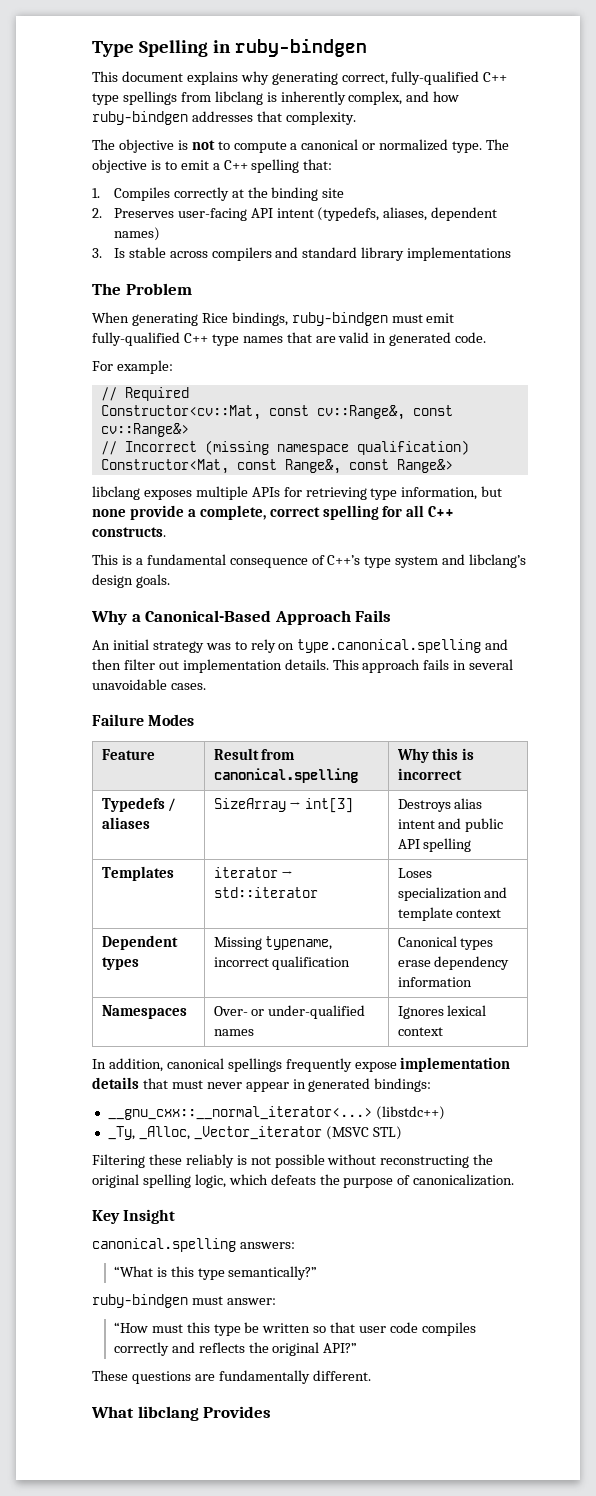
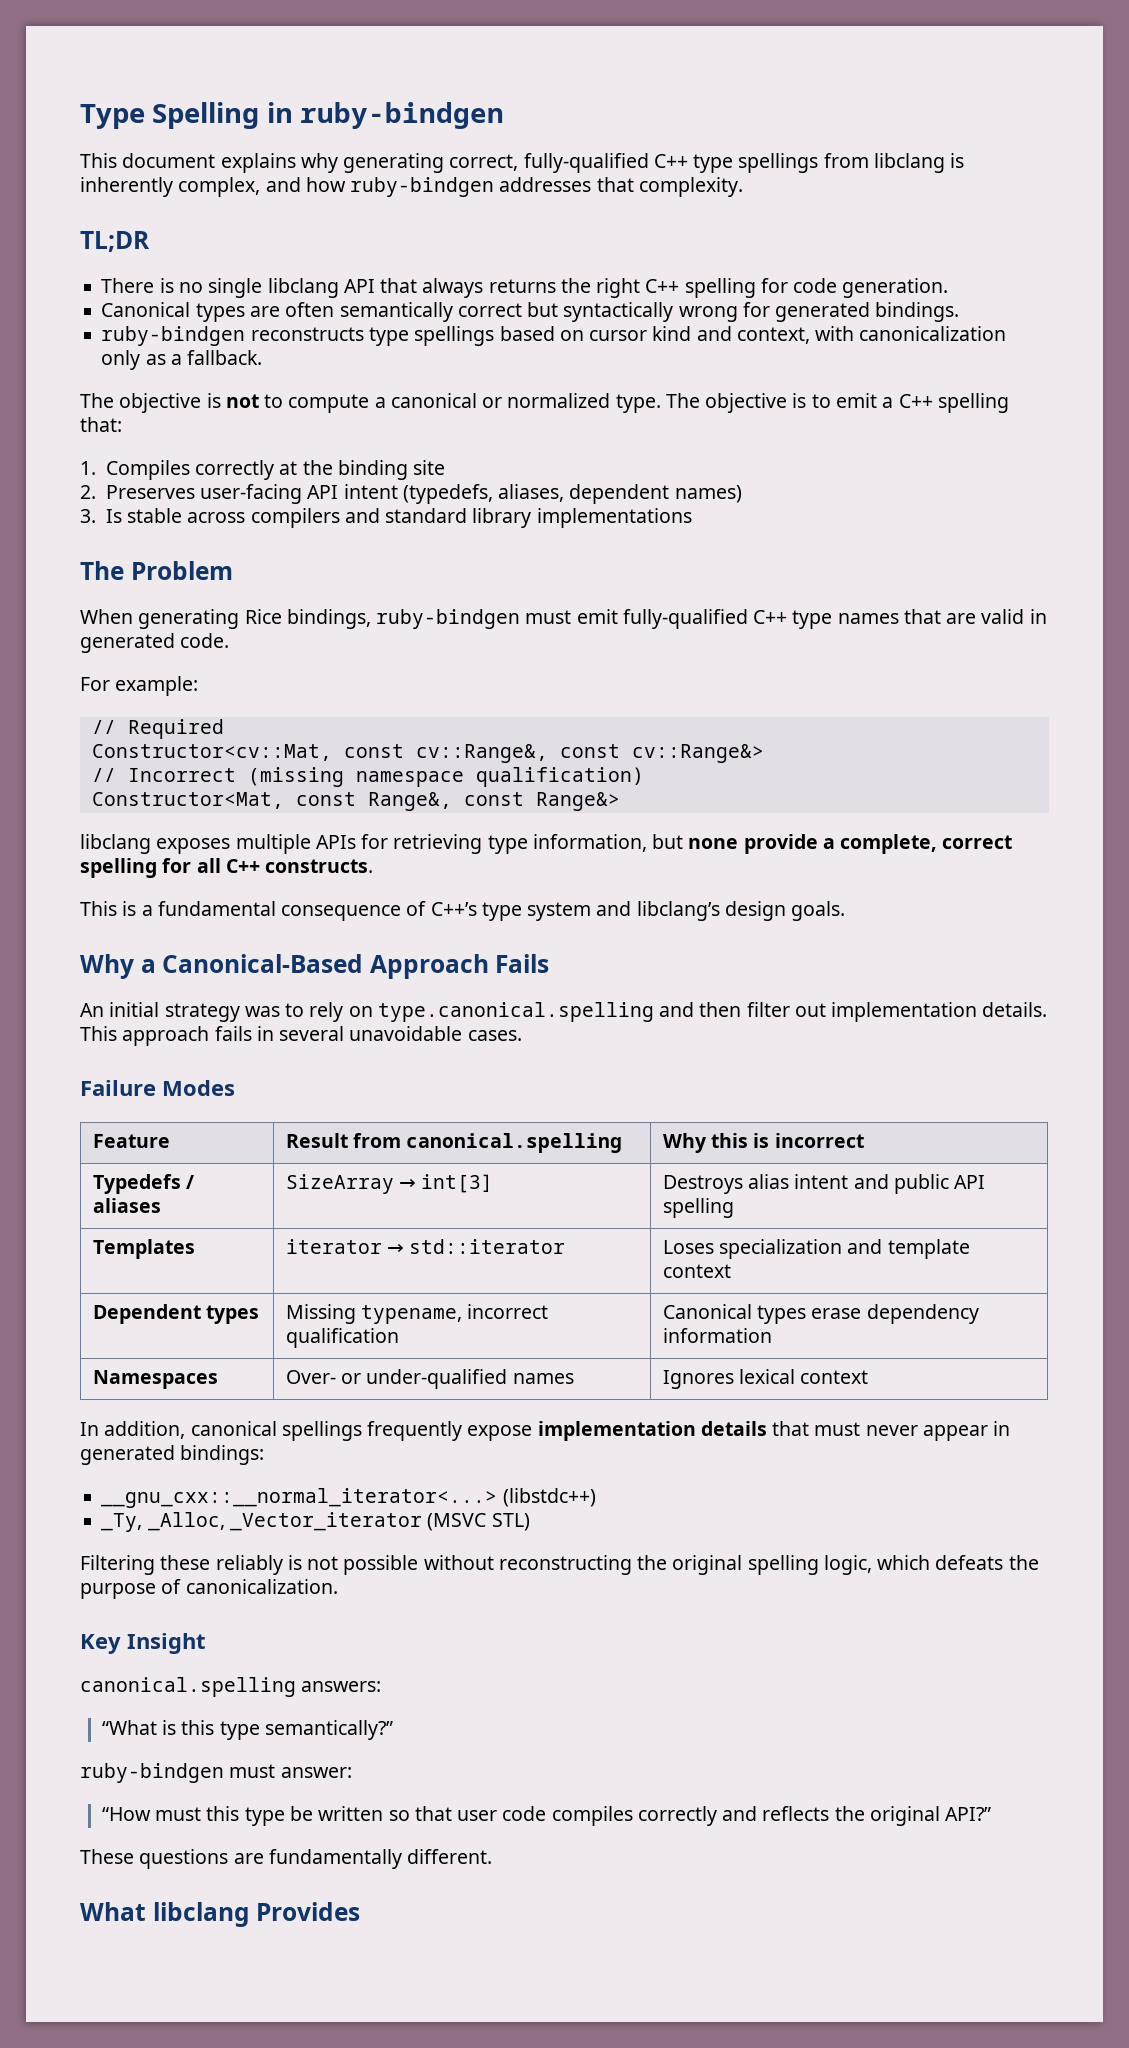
+ TL;DR
+ There is no single libclang API that always returns the right C++ spelling for code generation.
+ Canonical types are often semantically correct but syntactically wrong for generated bindings.
+ ruby-bindgen reconstructs type spellings based on cursor kind and context, with canonicalization only as a fallback.

